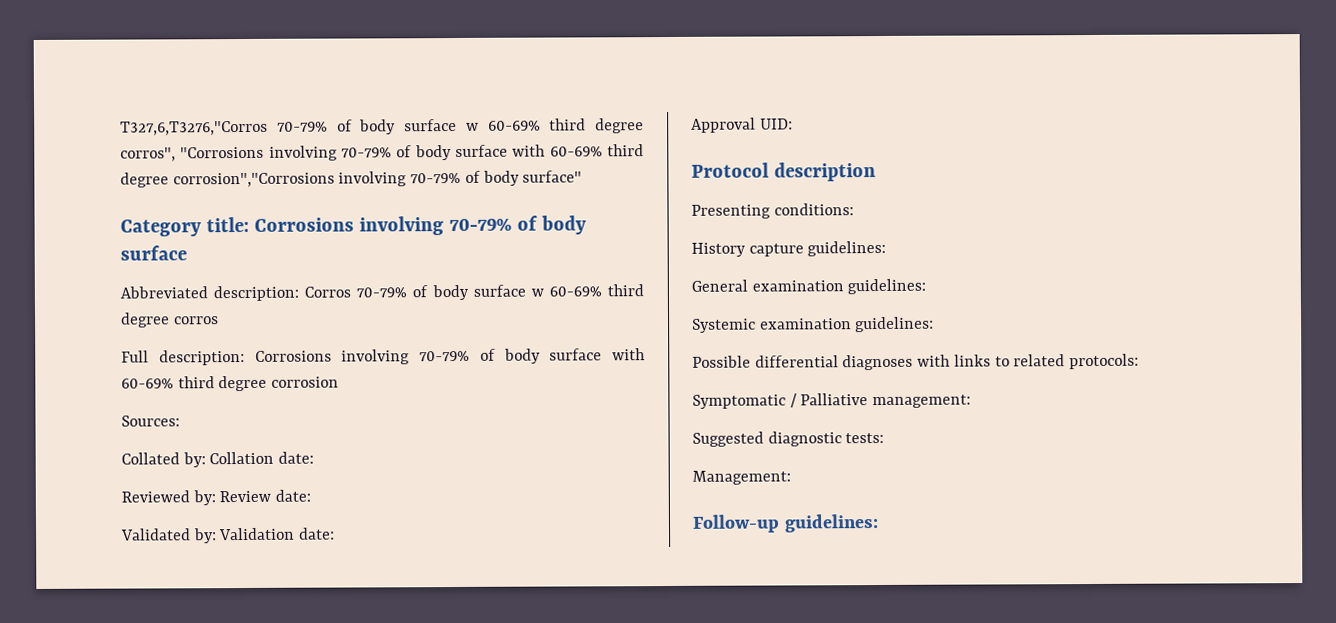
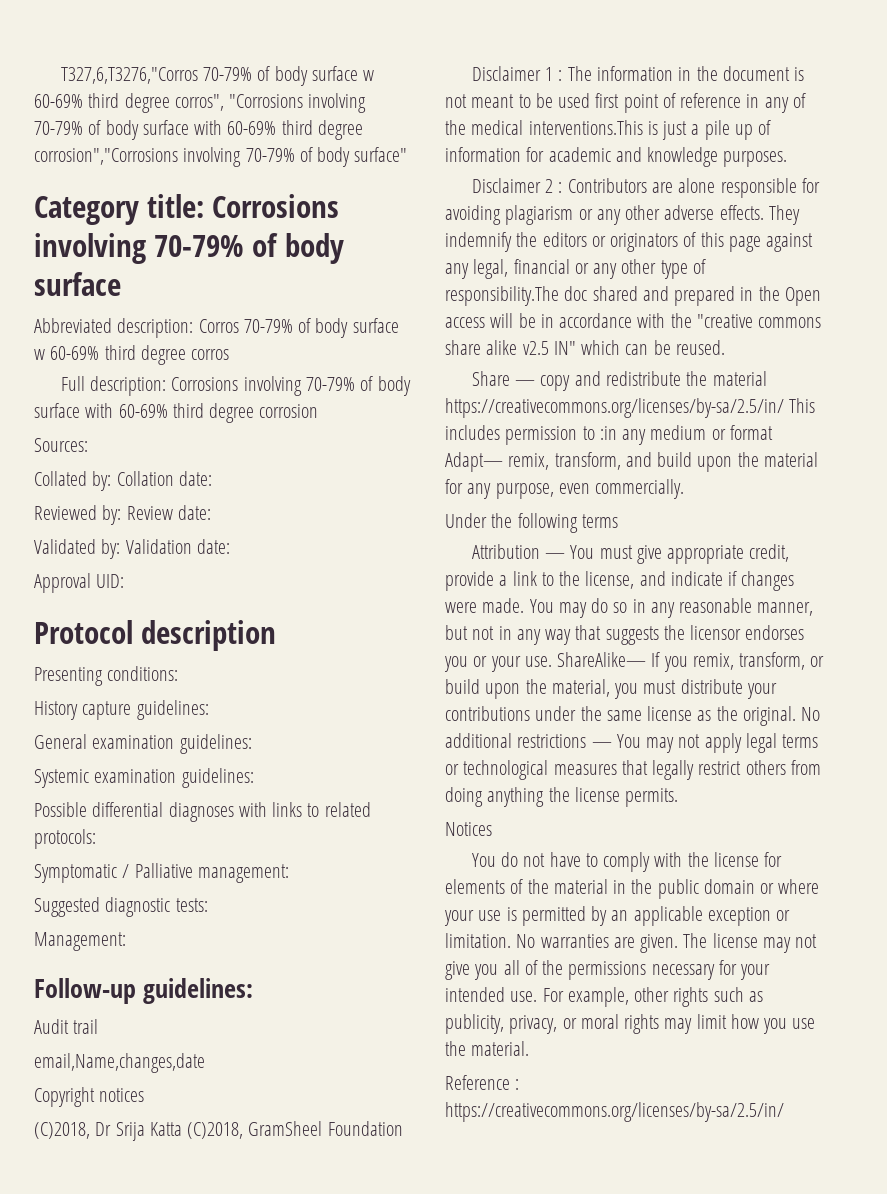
+ Audit trail
+ email,Name,changes,date
+ Copyright notices
+ (C)2018, Dr Srija Katta (C)2018, GramSheel Foundation
+ Disclaimer 1 : The information in the document is not meant to be used first point of reference in any of the medical interventions.This is just a pile up of information for academic and knowledge purposes.
+ Disclaimer 2 : Contributors are alone responsible for avoiding plagiarism or any other adverse effects. They indemnify the editors or originators of this page against any legal, financial or any other type of responsibility.The doc shared and prepared in the Open access will be in accordance with the "creative commons share alike v2.5 IN" which can be reused.
+ Share — copy and redistribute the material https://creativecommons.org/licenses/by-sa/2.5/in/ This includes permission to :in any medium or format Adapt— remix, transform, and build upon the material for any purpose, even commercially.
+ Under the following terms
+ Attribution — You must give appropriate credit, provide a link to the license, and indicate if changes were made. You may do so in any reasonable manner, but not in any way that suggests the licensor endorses you or your use. ShareAlike— If you remix, transform, or build upon the material, you must distribute your contributions under the same license as the original. No additional restrictions — You may not apply legal terms or technological measures that legally restrict others from doing anything the license permits.
+ Notices
+ You do not have to comply with the license for elements of the material in the public domain or where your use is permitted by an applicable exception or limitation. No warranties are given. The license may not give you all of the permissions necessary for your intended use. For example, other rights such as publicity, privacy, or moral rights may limit how you use the material.
+ Reference : https://creativecommons.org/licenses/by-sa/2.5/in/

